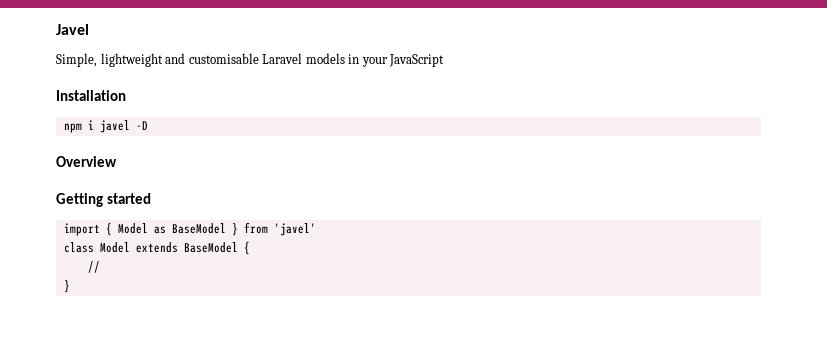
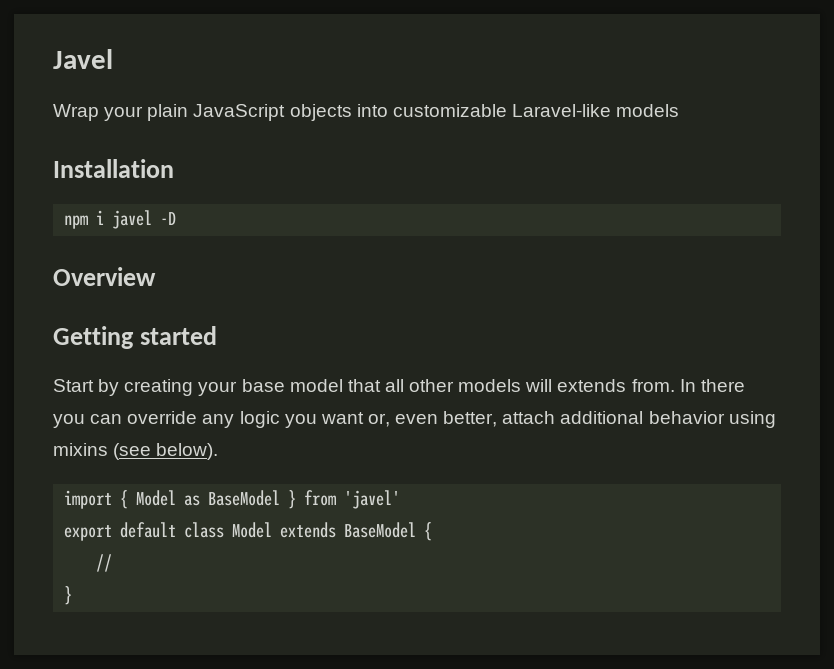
- Simple, lightweight and customisable Laravel models in your JavaScript
+ Wrap your plain JavaScript objects into customizable Laravel-like models
+ Start by creating your base model that all other models will extends from. In there you can override any logic you want or, even better, attach additional behavior using mixins (see below).
- class Model extends BaseModel {
+ export default class Model extends BaseModel {

